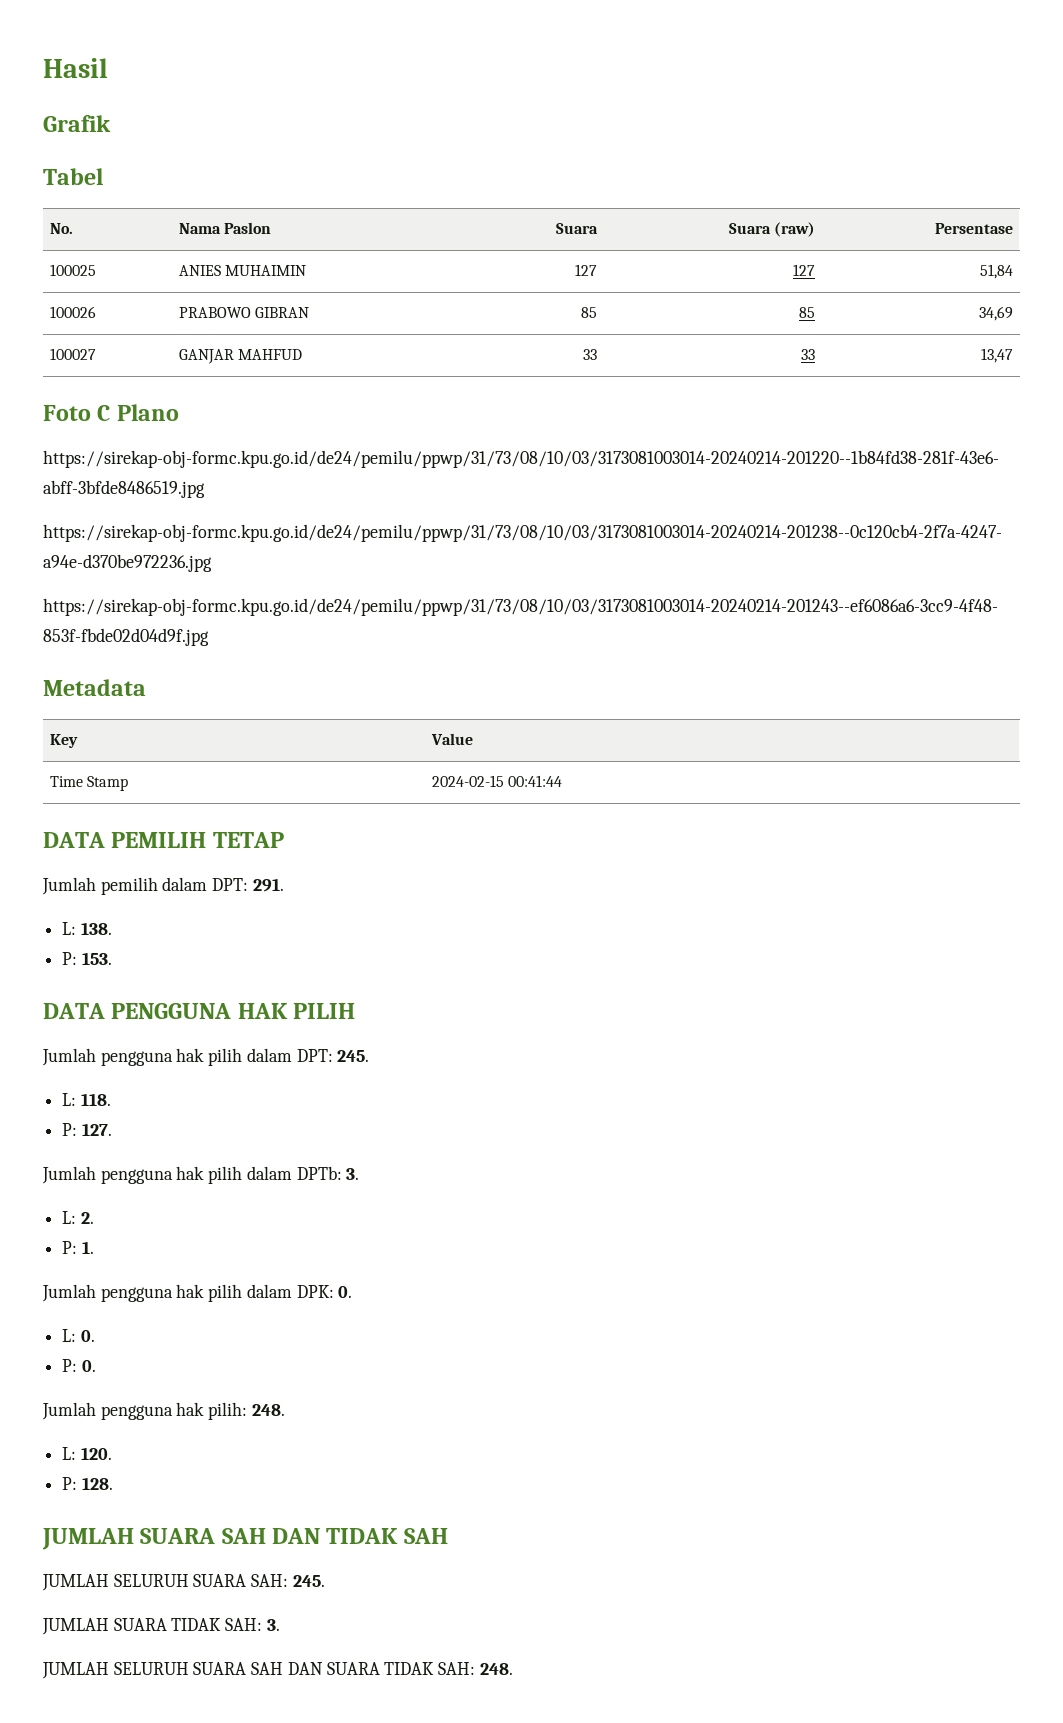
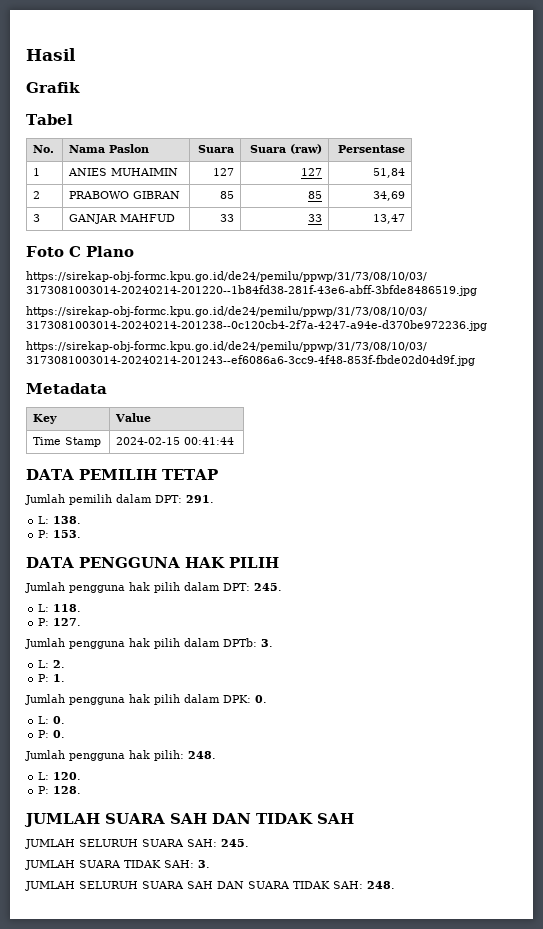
- 100025 | ANIES MUHAIMIN | 127 | 127 | 51,84
+ 1 | ANIES MUHAIMIN | 127 | 127 | 51,84
- 100026 | PRABOWO GIBRAN | 85 | 85 | 34,69
+ 2 | PRABOWO GIBRAN | 85 | 85 | 34,69
- 100027 | GANJAR MAHFUD | 33 | 33 | 13,47
+ 3 | GANJAR MAHFUD | 33 | 33 | 13,47

